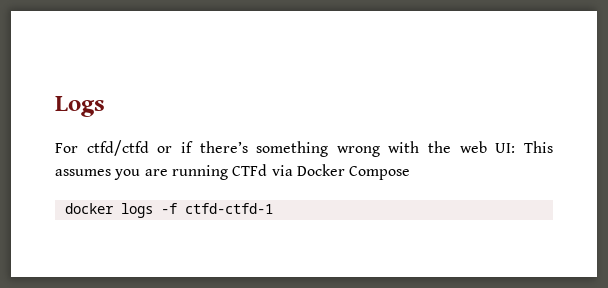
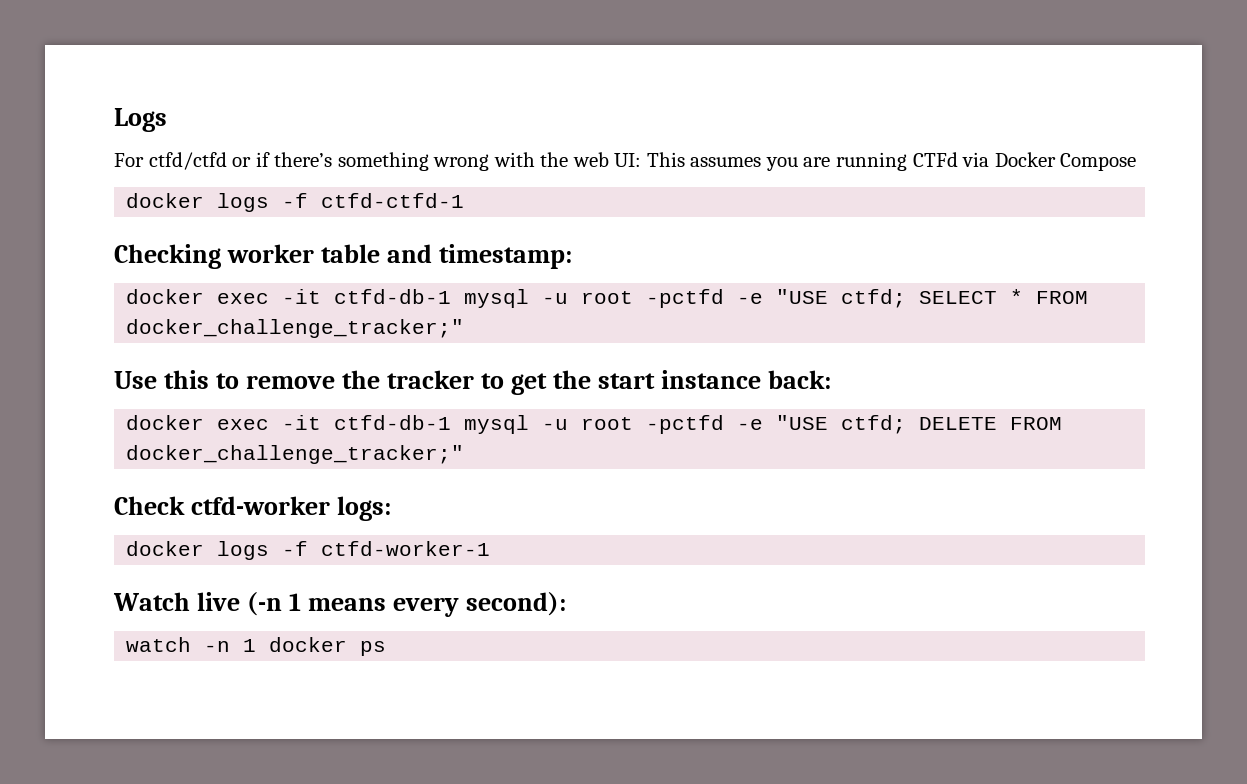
+ Checking worker table and timestamp:
+ docker exec -it ctfd-db-1 mysql -u root -pctfd -e "USE ctfd; SELECT * FROM docker_challenge_tracker;"
+ Use this to remove the tracker to get the start instance back:
+ docker exec -it ctfd-db-1 mysql -u root -pctfd -e "USE ctfd; DELETE FROM docker_challenge_tracker;"
+ Check ctfd-worker logs:
+ docker logs -f ctfd-worker-1
+ Watch live (-n 1 means every second):
+ watch -n 1 docker ps

